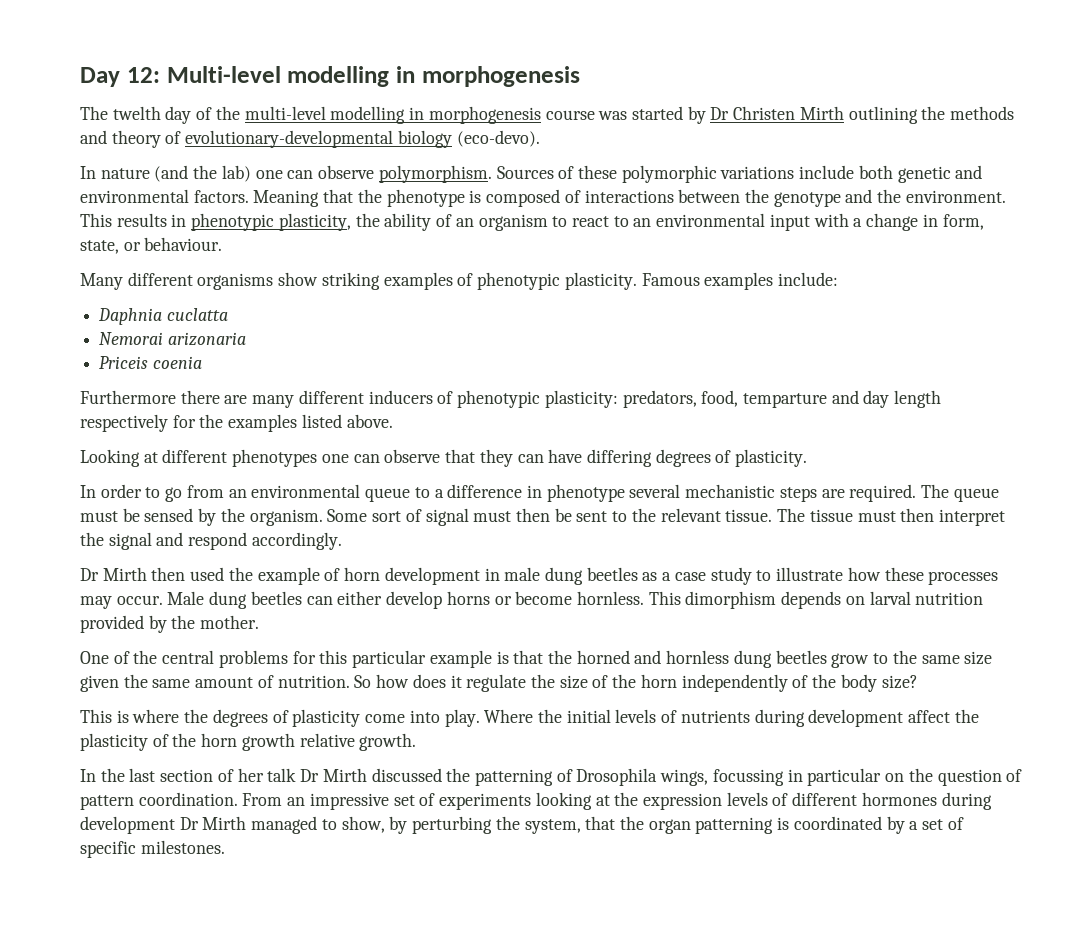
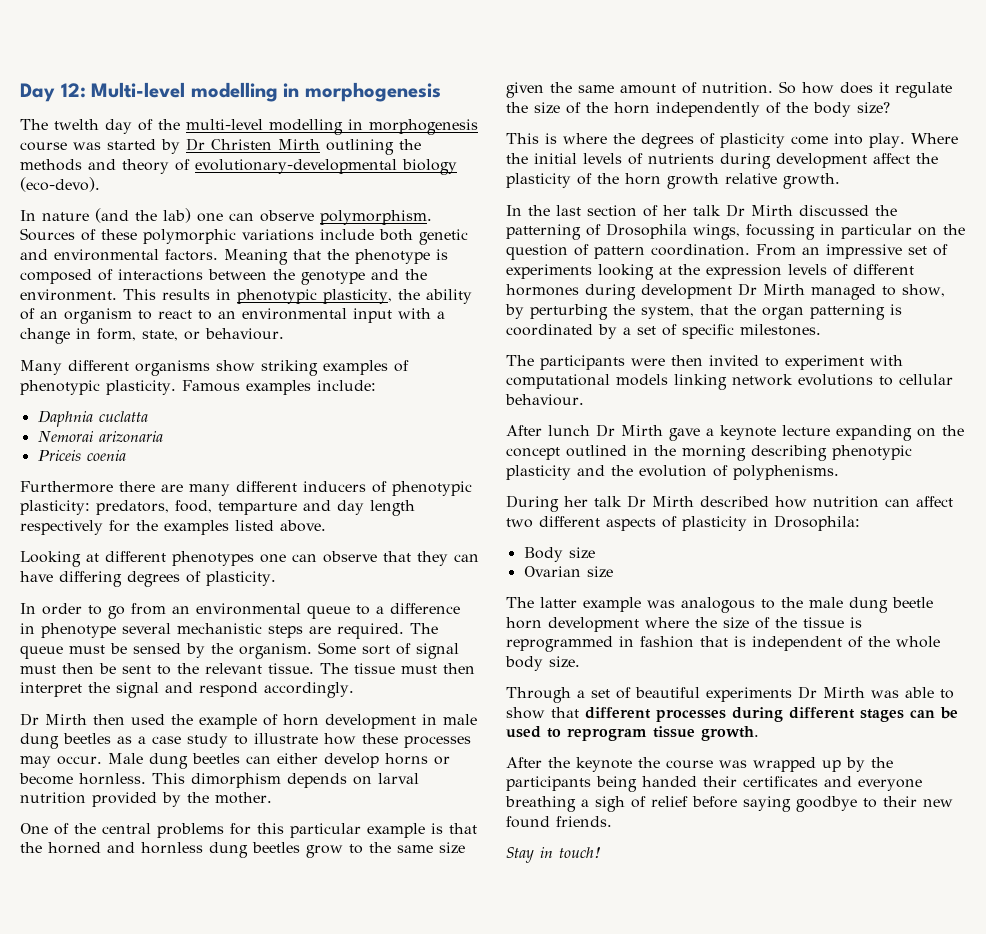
+ The participants were then invited to experiment with computational models linking network evolutions to cellular behaviour.
+ After lunch Dr Mirth gave a keynote lecture expanding on the concept outlined in the morning describing phenotypic plasticity and the evolution of polyphenisms.
+ During her talk Dr Mirth described how nutrition can affect two different aspects of plasticity in Drosophila:
+ Body size
+ Ovarian size
+ The latter example was analogous to the male dung beetle horn development where the size of the tissue is reprogrammed in fashion that is independent of the whole body size.
+ Through a set of beautiful experiments Dr Mirth was able to show that different processes during different stages can be used to reprogram tissue growth.
+ After the keynote the course was wrapped up by the participants being handed their certificates and everyone breathing a sigh of relief before saying goodbye to their new found friends.
+ Stay in touch!

